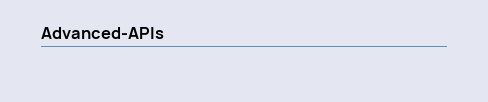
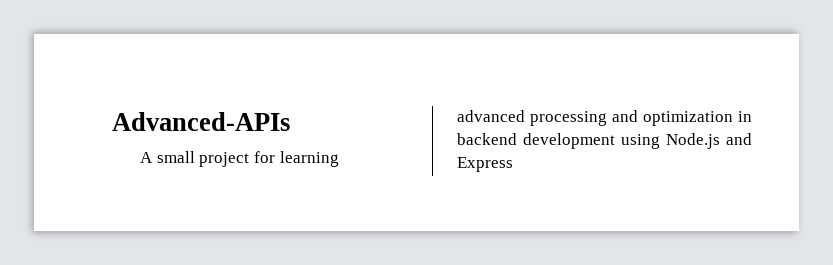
+ A small project for learning advanced processing and optimization in backend development using Node.js and Express

